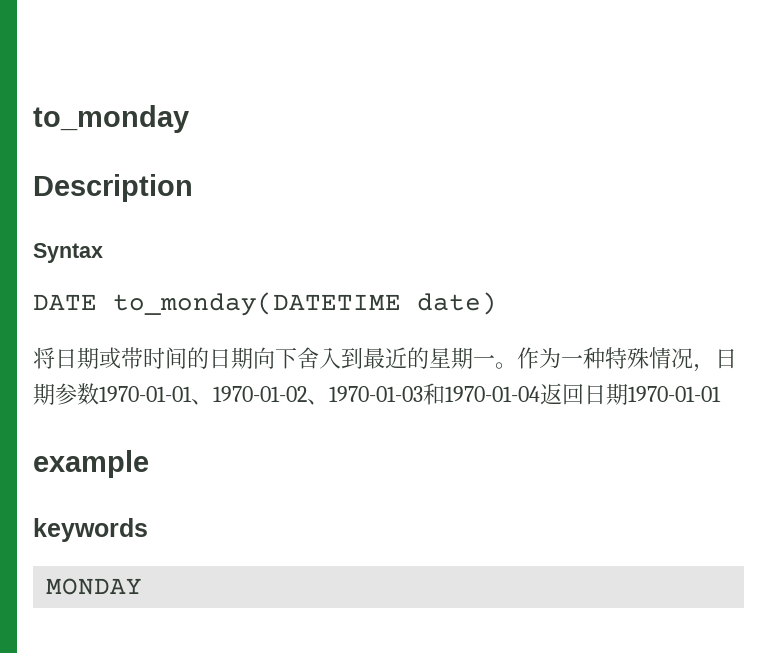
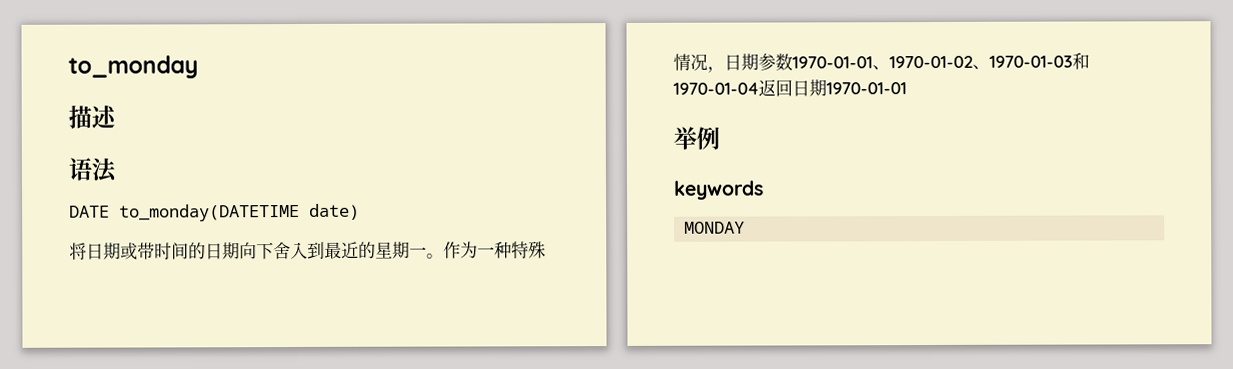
- Description
- Syntax
+ 描述
+ 语法
- example
+ 举例

